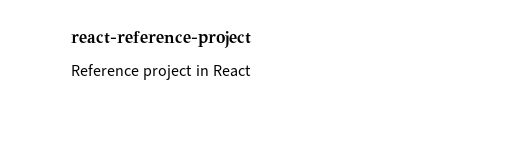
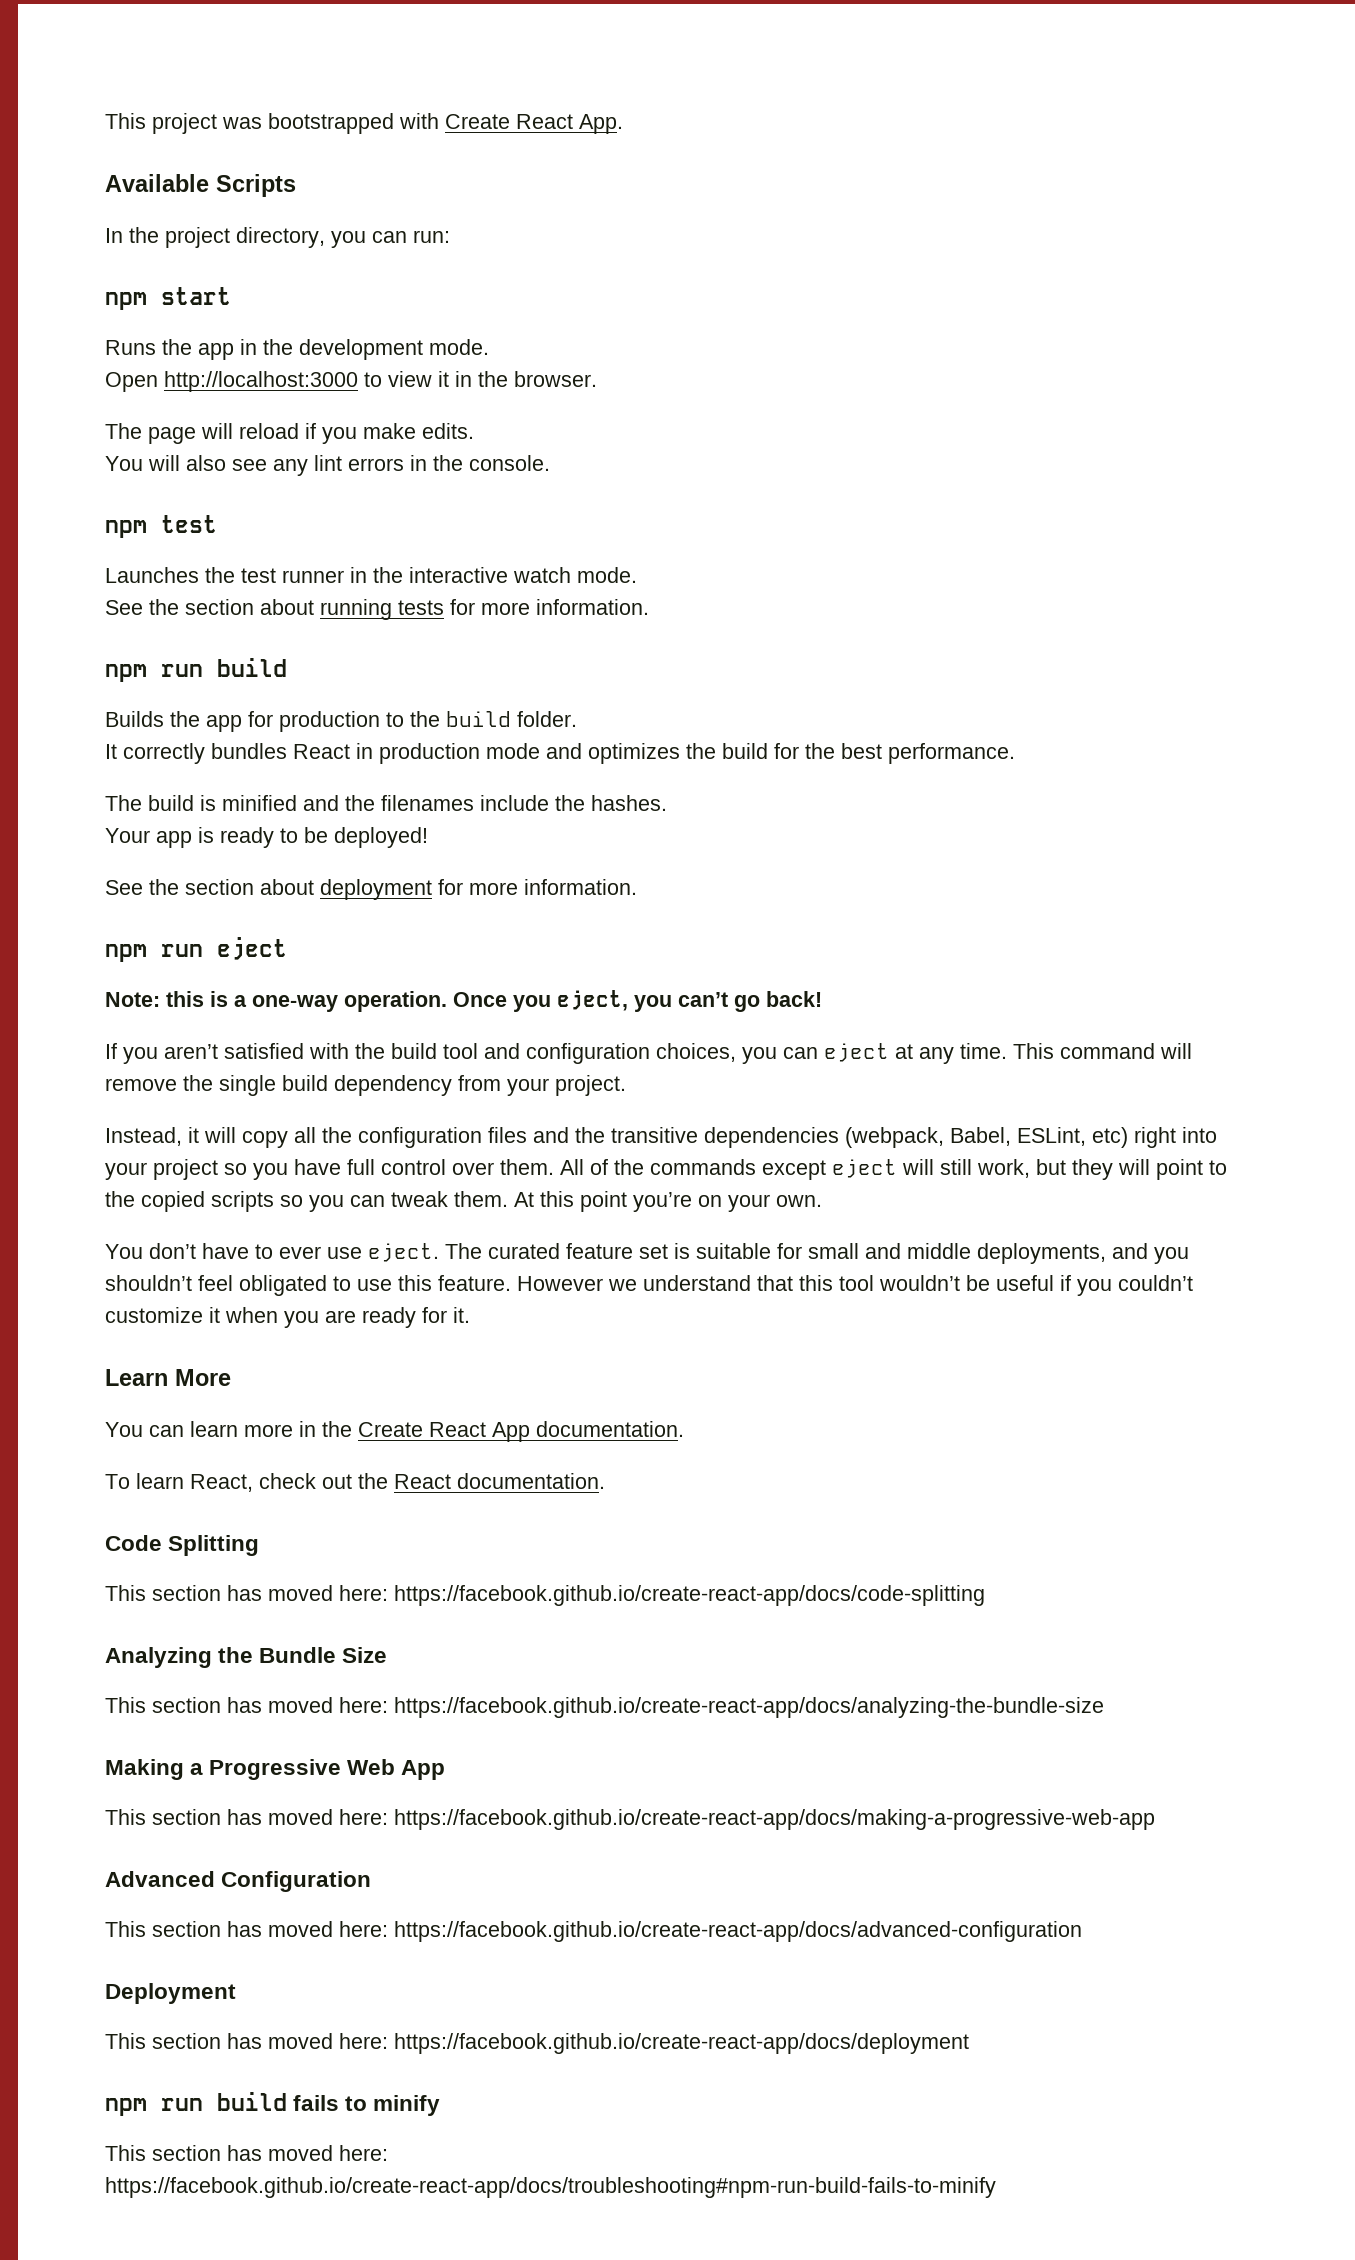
- react-reference-project
- Reference project in React
+ This project was bootstrapped with Create React App.
+ Available Scripts
+ In the project directory, you can run:
+ npm start
+ Runs the app in the development mode.
+ Open http://localhost:3000 to view it in the browser.
+ The page will reload if you make edits.
+ You will also see any lint errors in the console.
+ npm test
+ Launches the test runner in the interactive watch mode.
+ See the section about running tests for more information.
+ npm run build
+ Builds the app for production to the build folder.
+ It correctly bundles React in production mode and optimizes the build for the best performance.
+ The build is minified and the filenames include the hashes.
+ Your app is ready to be deployed!
+ See the section about deployment for more information.
+ npm run eject
+ Note: this is a one-way operation. Once you eject, you can’t go back!
+ If you aren’t satisfied with the build tool and configuration choices, you can eject at any time. This command will remove the single build dependency from your project.
+ Instead, it will copy all the configuration files and the transitive dependencies (webpack, Babel, ESLint, etc) right into your project so you have full control over them. All of the commands except eject will still work, but they will point to the copied scripts so you can tweak them. At this point you’re on your own.
+ You don’t have to ever use eject. The curated feature set is suitable for small and middle deployments, and you shouldn’t feel obligated to use this feature. However we understand that this tool wouldn’t be useful if you couldn’t customize it when you are ready for it.
+ Learn More
+ You can learn more in the Create React App documentation.
+ To learn React, check out the React documentation.
+ Code Splitting
+ This section has moved here: https://facebook.github.io/create-react-app/docs/code-splitting
+ Analyzing the Bundle Size
+ This section has moved here: https://facebook.github.io/create-react-app/docs/analyzing-the-bundle-size
+ Making a Progressive Web App
+ This section has moved here: https://facebook.github.io/create-react-app/docs/making-a-progressive-web-app
+ Advanced Configuration
+ This section has moved here: https://facebook.github.io/create-react-app/docs/advanced-configuration
+ Deployment
+ This section has moved here: https://facebook.github.io/create-react-app/docs/deployment
+ npm run build fails to minify
+ This section has moved here: https://facebook.github.io/create-react-app/docs/troubleshooting#npm-run-build-fails-to-minify

